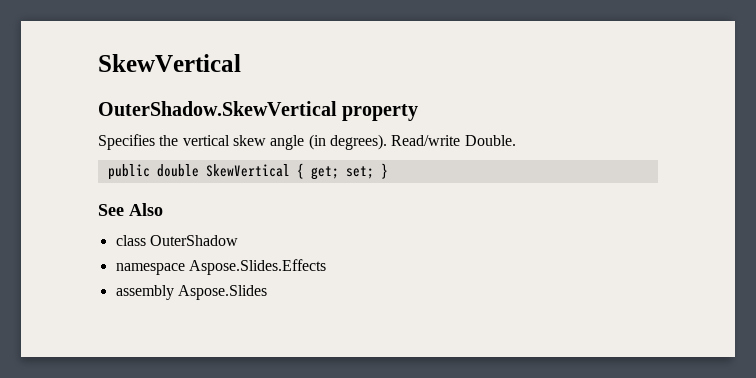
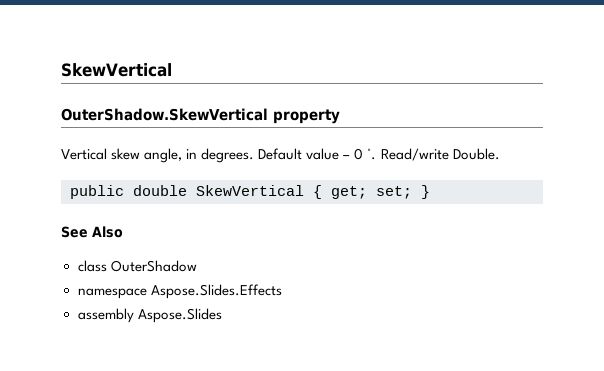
- Specifies the vertical skew angle (in degrees).
+ Vertical skew angle, in degrees. Default value – 0 °.

